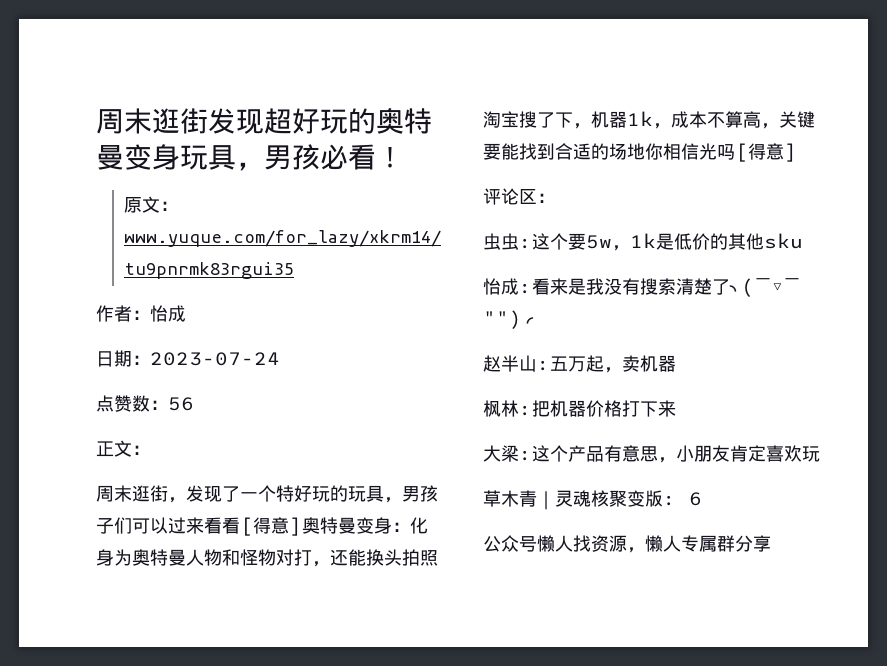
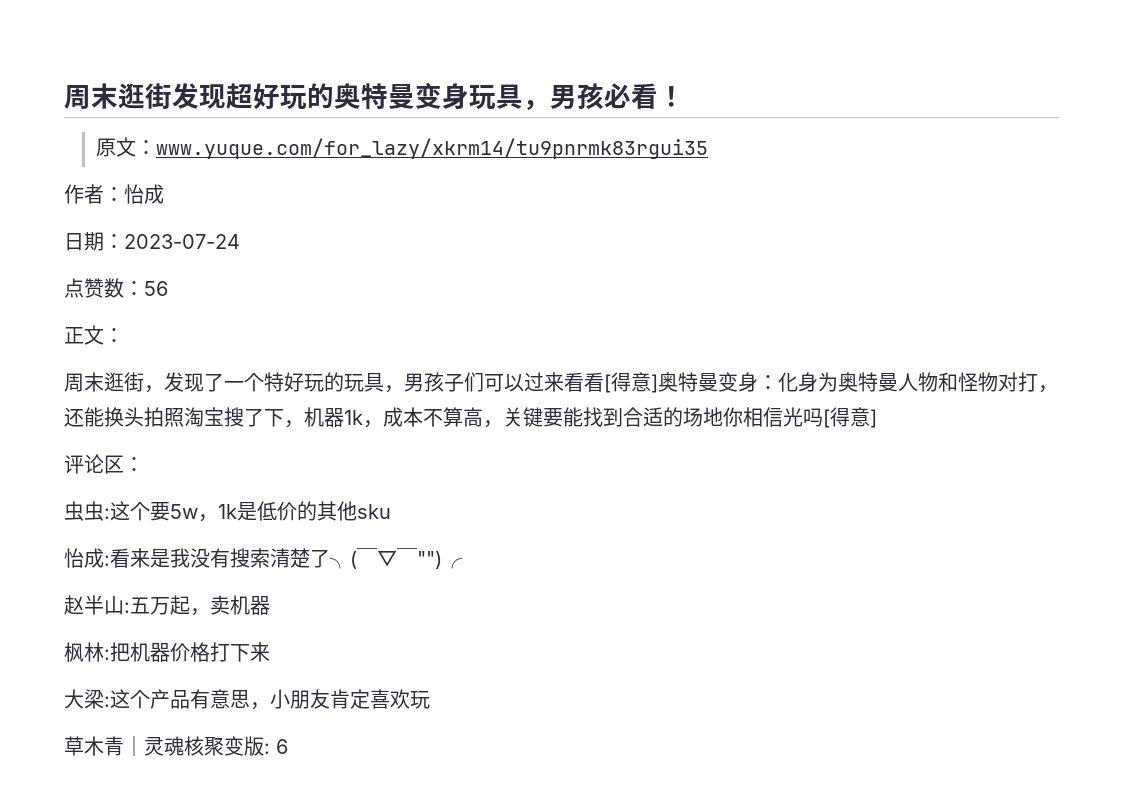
- 公众号懒人找资源，懒人专属群分享

